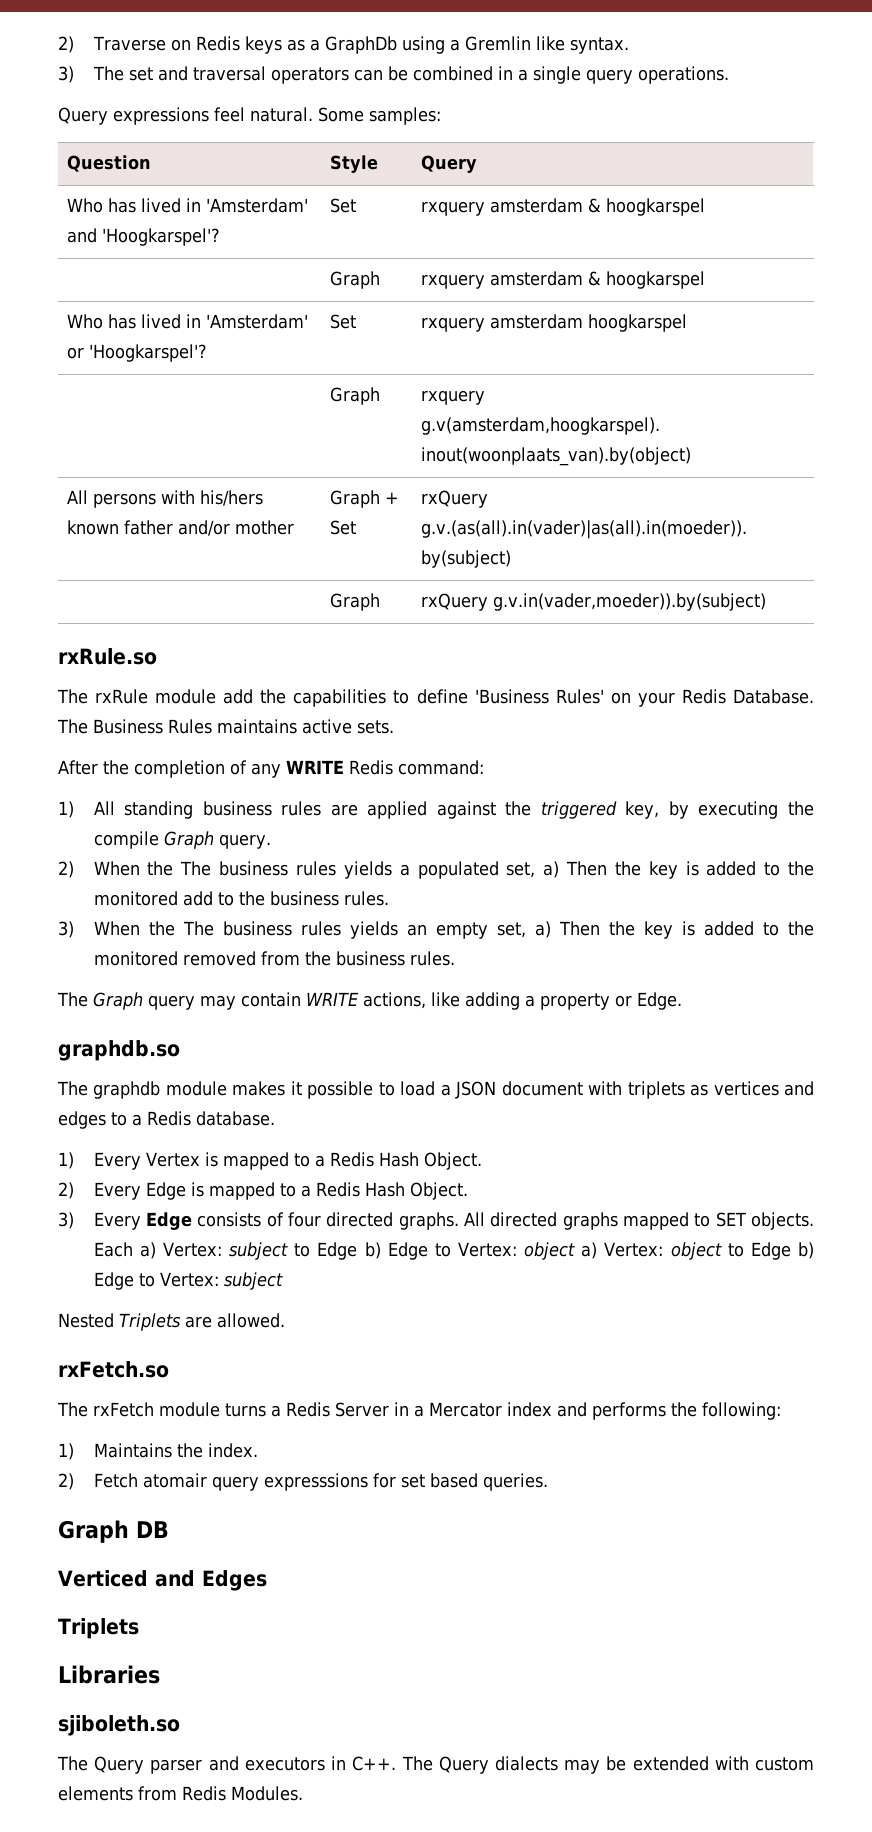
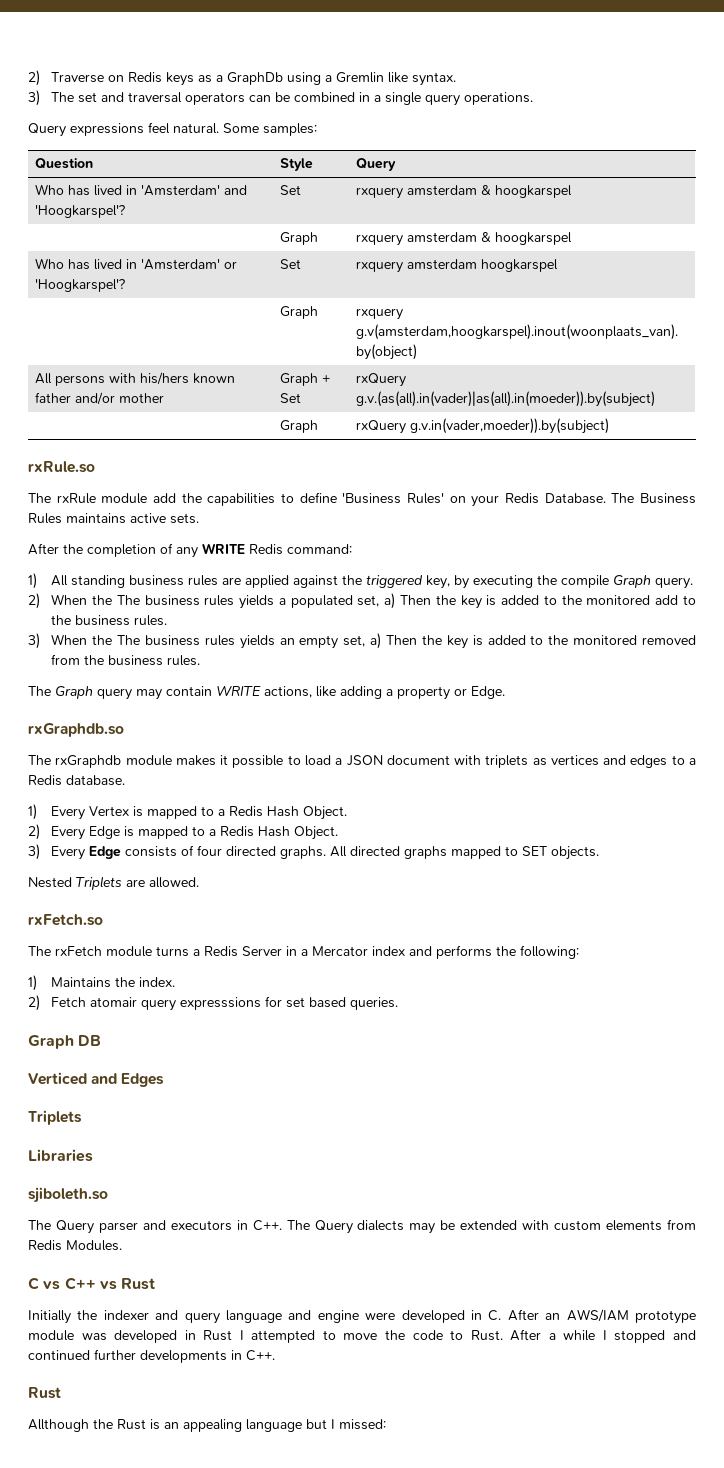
- graphdb.so
- The graphdb module makes it possible to load a JSON document with triplets as vertices and edges to a Redis database.
+ rxGraphdb.so
+ The rxGraphdb module makes it possible to load a JSON document with triplets as vertices and edges to a Redis database.
- Each a) Vertex: subject to Edge b) Edge to Vertex: object a) Vertex: object to Edge b) Edge to Vertex: subject
+ C vs C++ vs Rust
+ Initially the indexer and query language and engine were developed in C. After an AWS/IAM prototype module was developed in Rust I attempted to move the code to Rust. After a while I stopped and continued further developments in C++.
+ Rust
+ Allthough the Rust is an appealing language but I missed:

